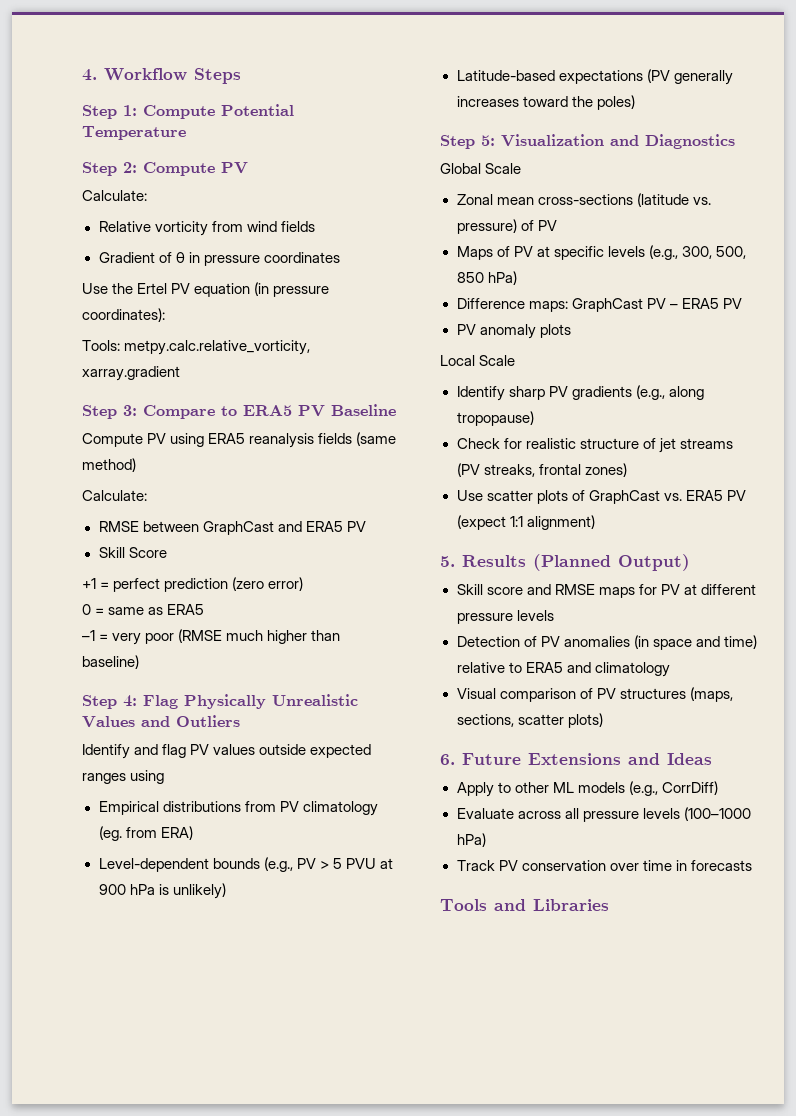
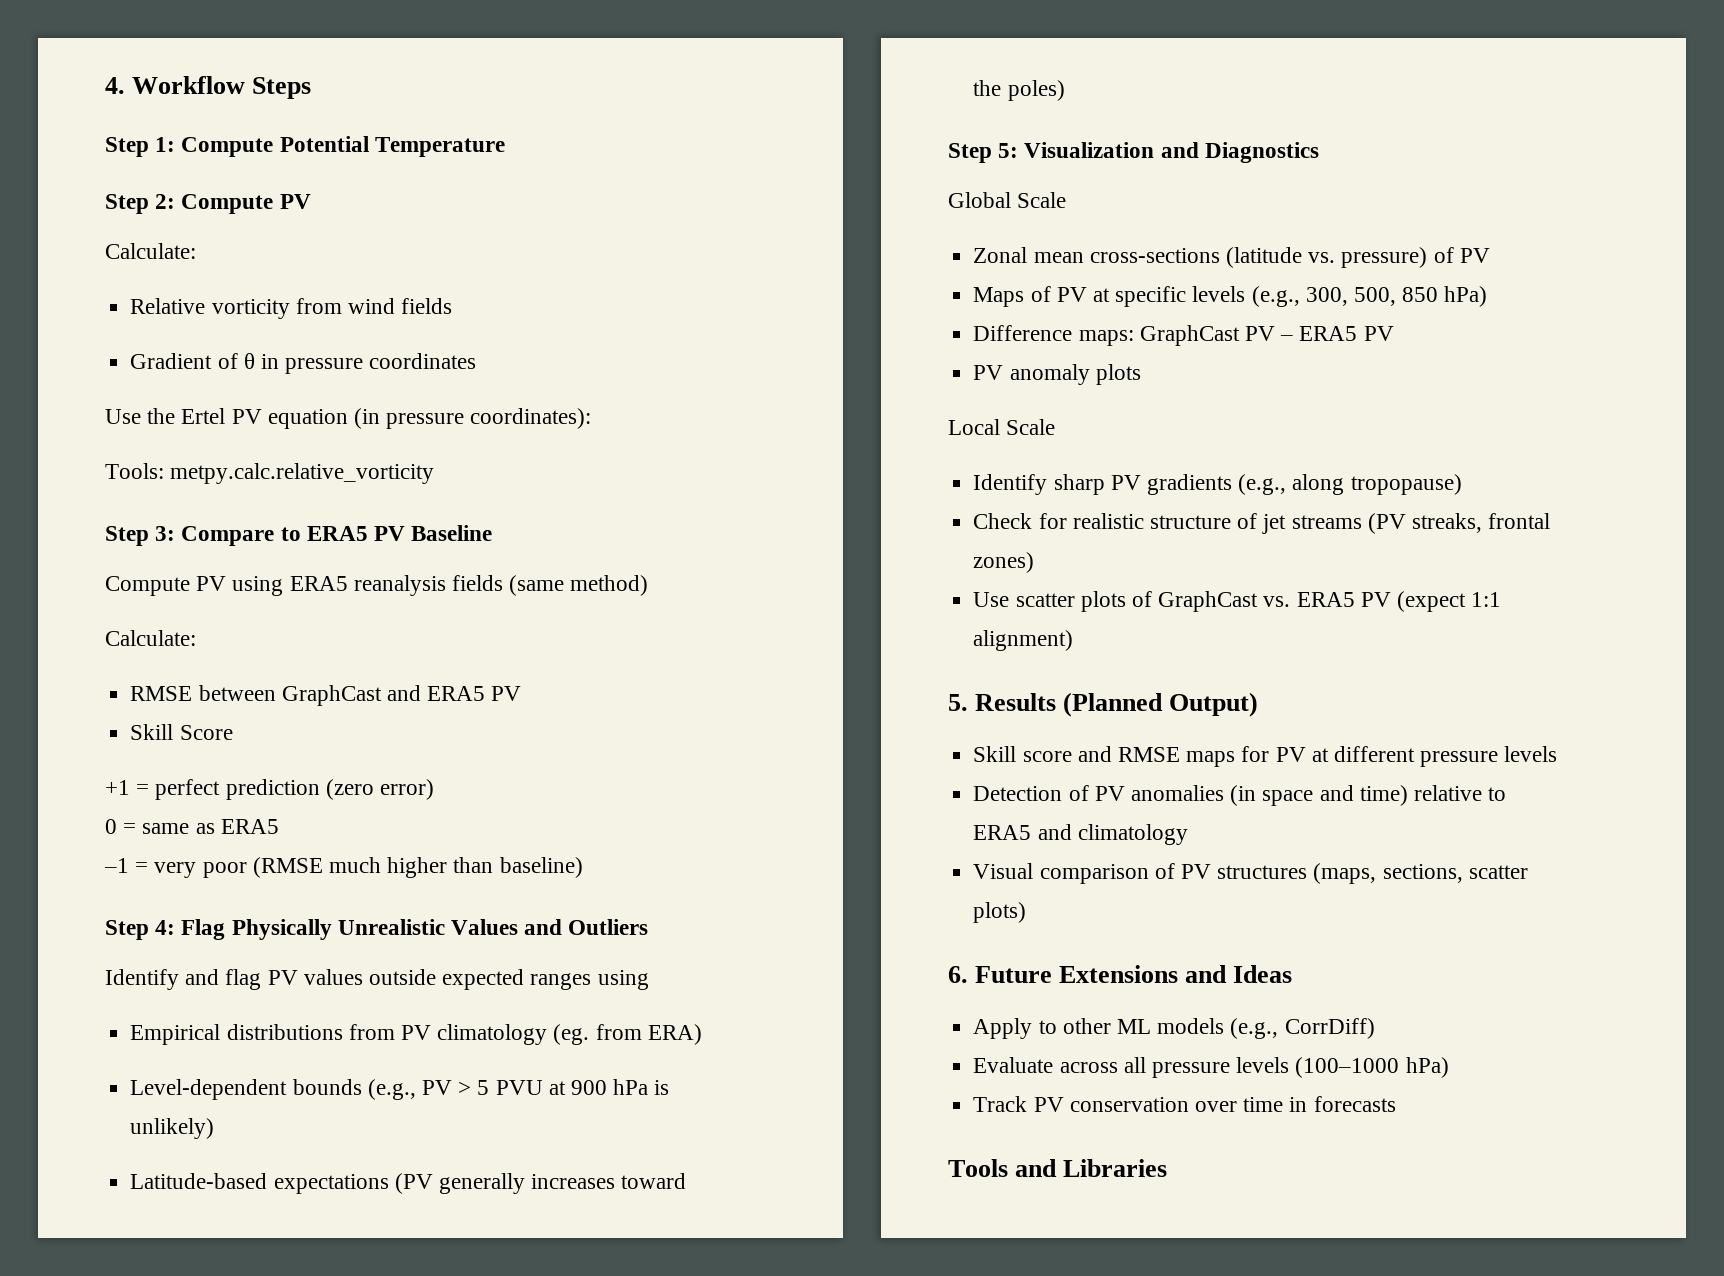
- Tools: metpy.calc.relative_vorticity, xarray.gradient
+ Tools: metpy.calc.relative_vorticity

